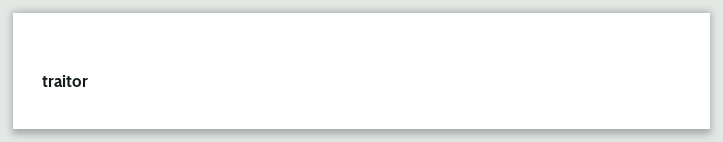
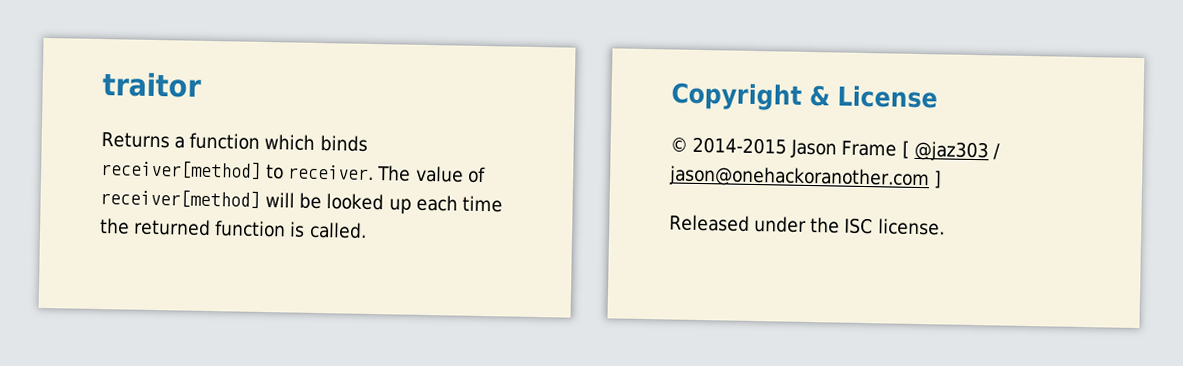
+ Returns a function which binds receiver[method] to receiver. The value of receiver[method] will be looked up each time the returned function is called.
+ Copyright & License
+ © 2014-2015 Jason Frame [ @jaz303 / jason@onehackoranother.com ]
+ Released under the ISC license.

